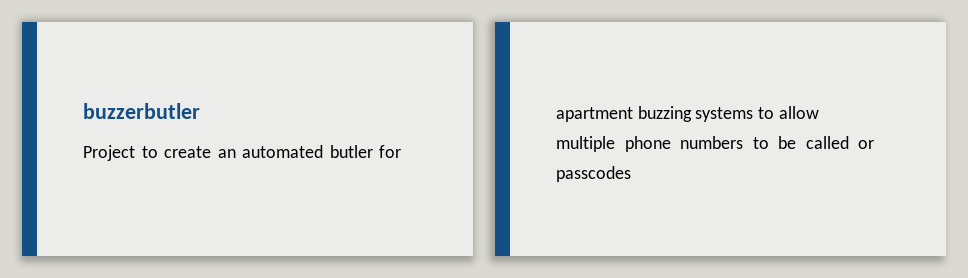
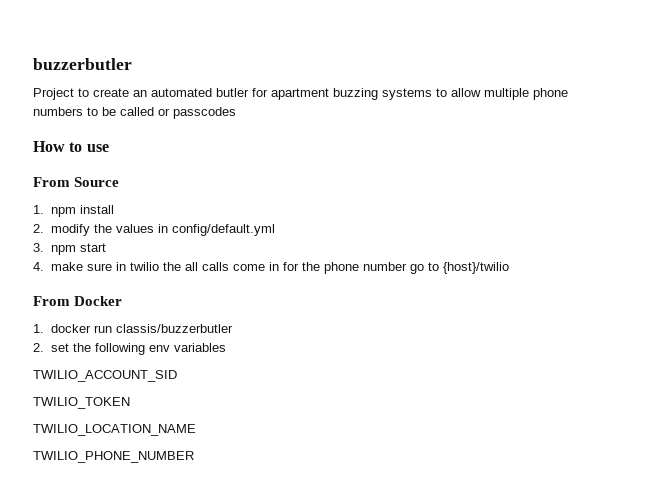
+ How to use
+ From Source
+ 1. npm install
+ 2. modify the values in config/default.yml
+ 3. npm start
+ 4. make sure in twilio the all calls come in for the phone number go to {host}/twilio
+ From Docker
+ 1. docker run classis/buzzerbutler
+ 2. set the following env variables
+ TWILIO_ACCOUNT_SID
+ TWILIO_TOKEN
+ TWILIO_LOCATION_NAME
+ TWILIO_PHONE_NUMBER

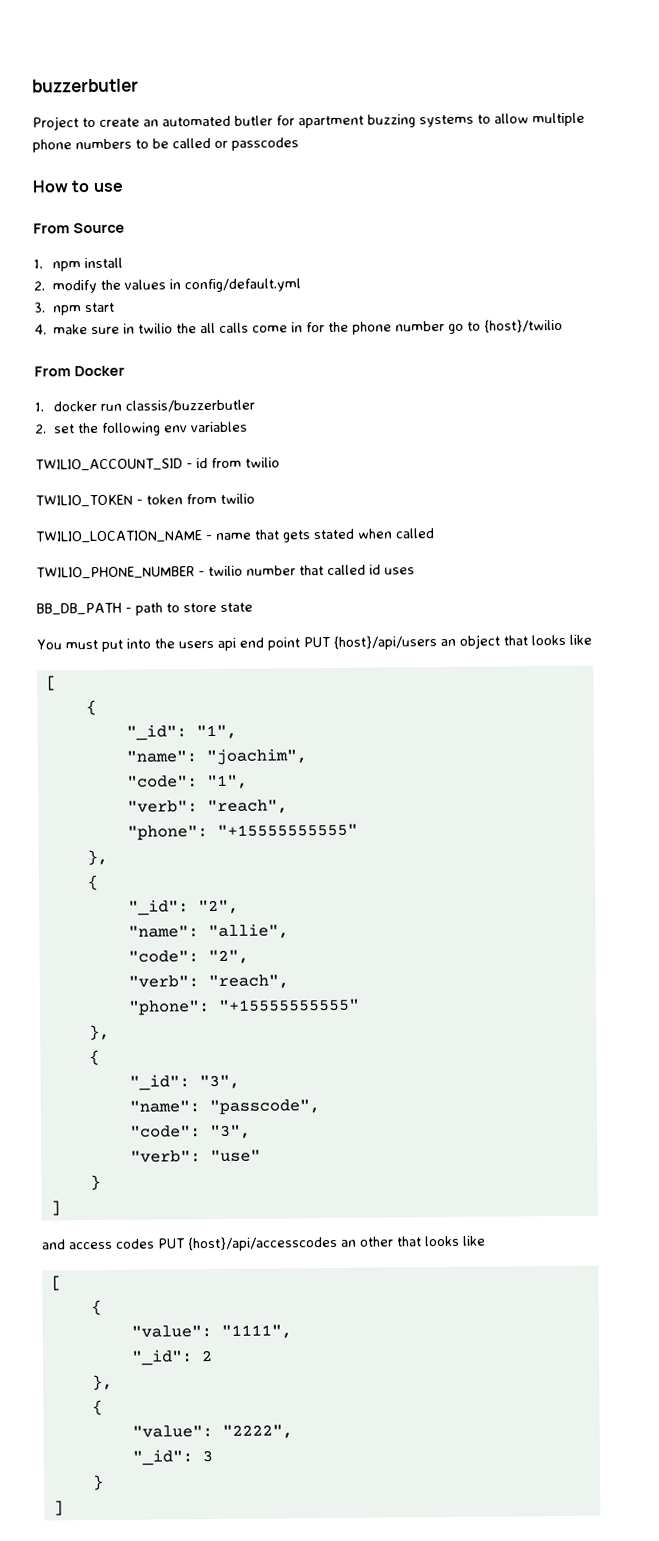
- TWILIO_ACCOUNT_SID
- TWILIO_TOKEN
- TWILIO_LOCATION_NAME
- TWILIO_PHONE_NUMBER
+ TWILIO_ACCOUNT_SID - id from twilio
+ TWILIO_TOKEN - token from twilio
+ TWILIO_LOCATION_NAME - name that gets stated when called
+ TWILIO_PHONE_NUMBER - twilio number that called id uses
+ BB_DB_PATH - path to store state
+ You must put into the users api end point PUT {host}/api/users an object that looks like
+ [
+ {
+ "_id": "1",
+ "name": "joachim",
+ "code": "1",
+ "verb": "reach",
+ "phone": "+15555555555"
+ },
+ {
+ "_id": "2",
+ "name": "allie",
+ "code": "2",
+ "verb": "reach",
+ "phone": "+15555555555"
+ },
+ {
+ "_id": "3",
+ "name": "passcode",
+ "code": "3",
+ "verb": "use"
+ }
+ ]
+ and access codes PUT {host}/api/accesscodes an other that looks like
+ [
+ {
+ "value": "1111",
+ "_id": 2
+ },
+ {
+ "value": "2222",
+ "_id": 3
+ }
+ ]

